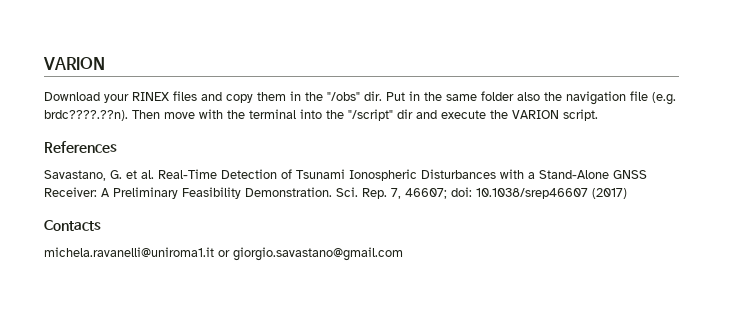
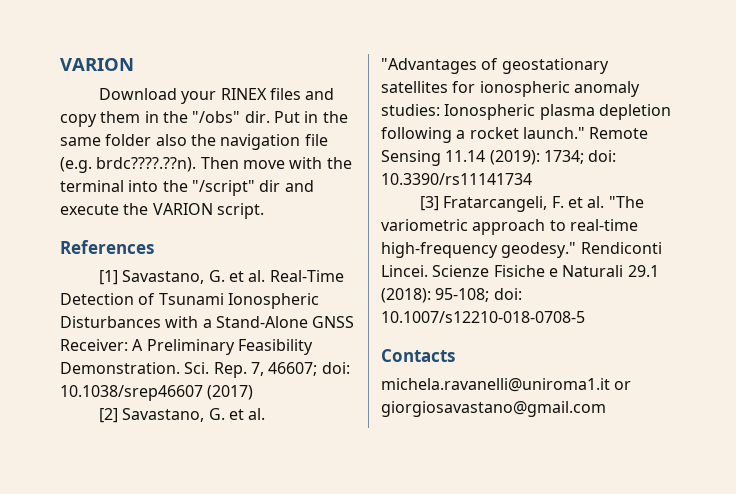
- Savastano, G. et al. Real-Time Detection of Tsunami Ionospheric Disturbances with a Stand-Alone GNSS Receiver: A Preliminary Feasibility Demonstration.
+ [1] Savastano, G. et al. Real-Time Detection of Tsunami Ionospheric Disturbances with a Stand-Alone GNSS Receiver: A Preliminary Feasibility Demonstration.
+ [2] Savastano, G. et al. "Advantages of geostationary satellites for ionospheric anomaly studies: Ionospheric plasma depletion following a rocket launch." Remote Sensing 11.14 (2019): 1734; doi: 10.3390/rs11141734
+ [3] Fratarcangeli, F. et al. "The variometric approach to real-time high-frequency geodesy." Rendiconti Lincei. Scienze Fisiche e Naturali 29.1 (2018): 95-108; doi: 10.1007/s12210-018-0708-5
- michela.ravanelli@uniroma1.it or giorgio.savastano@gmail.com
+ michela.ravanelli@uniroma1.it or giorgiosavastano@gmail.com

